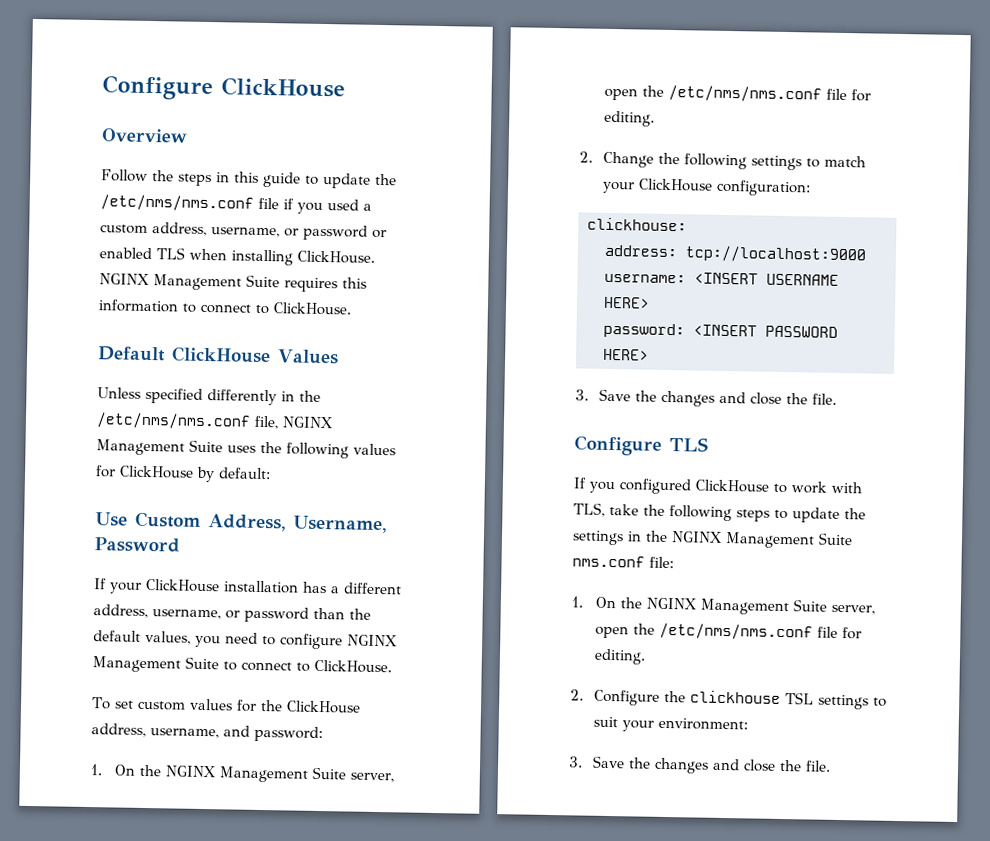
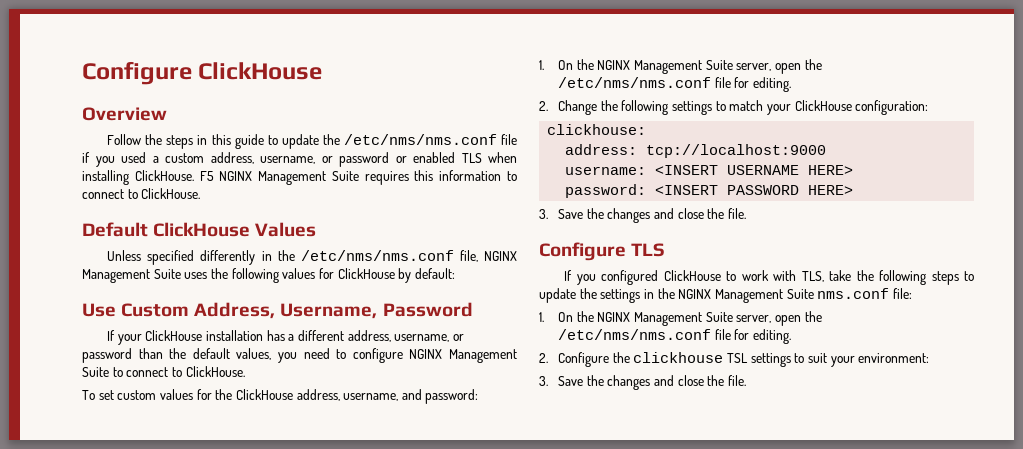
- NGINX Management Suite requires this information to connect to ClickHouse.
+ F5 NGINX Management Suite requires this information to connect to ClickHouse.

